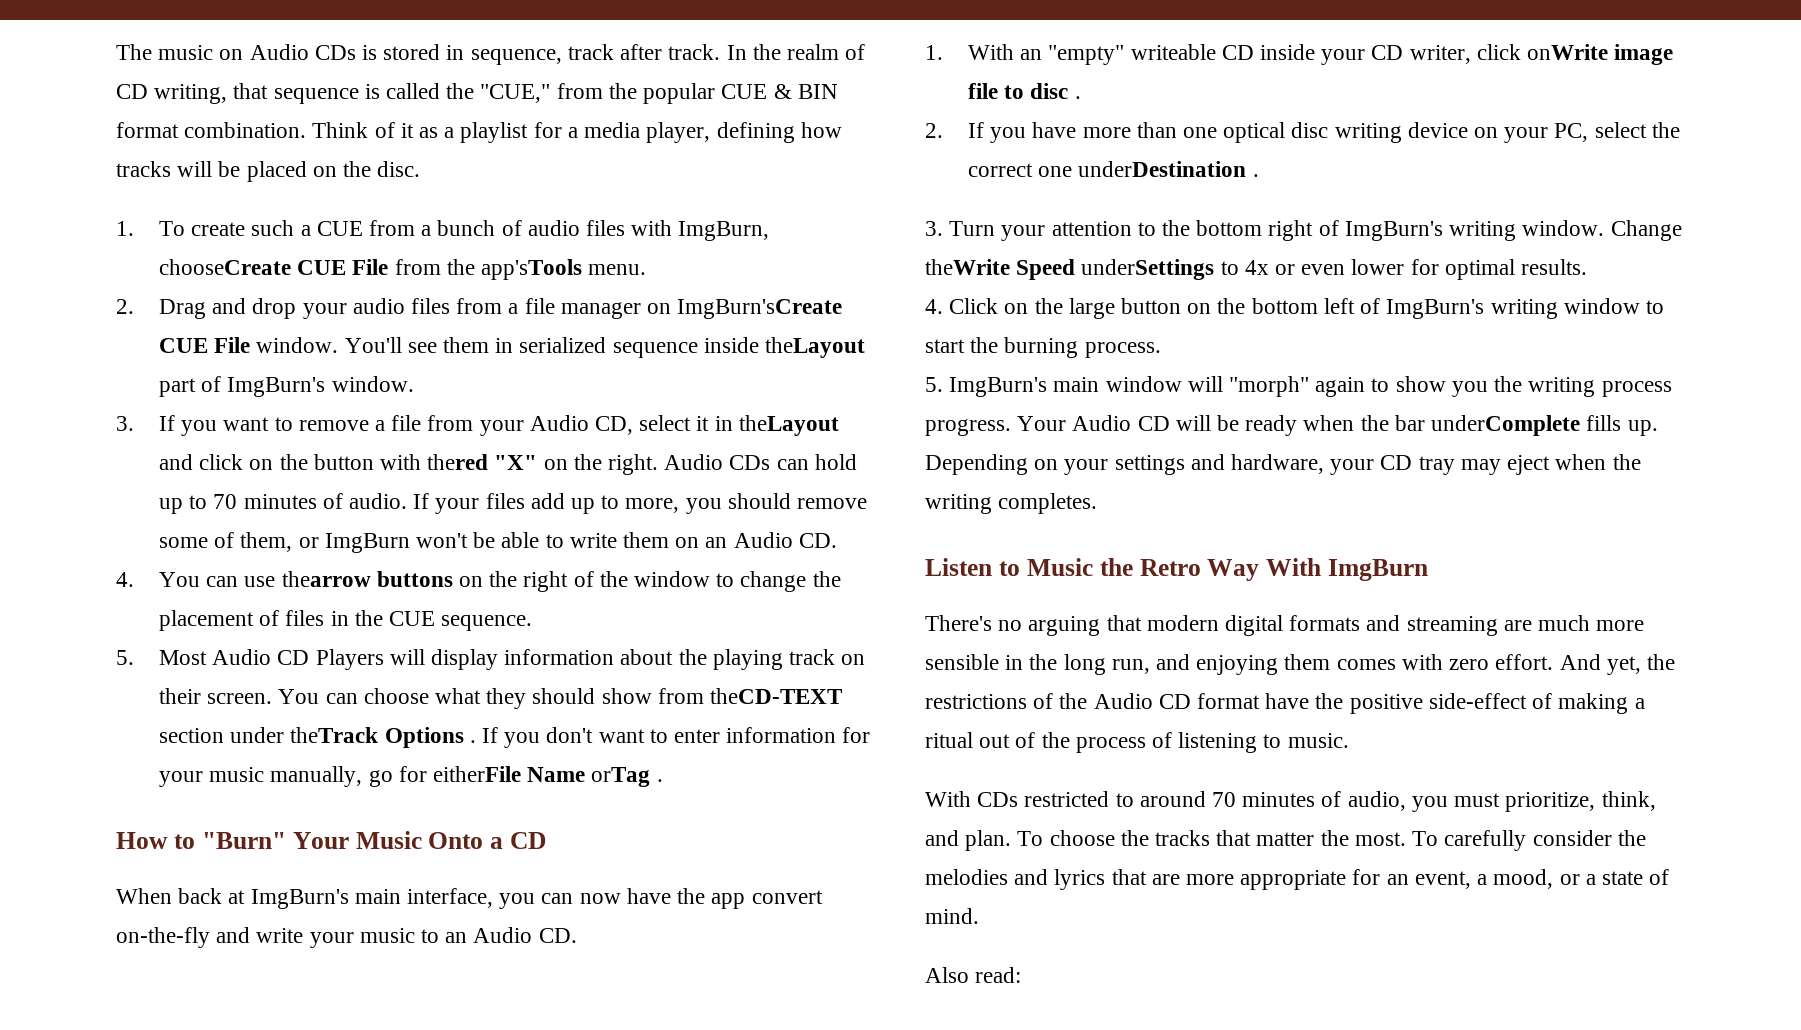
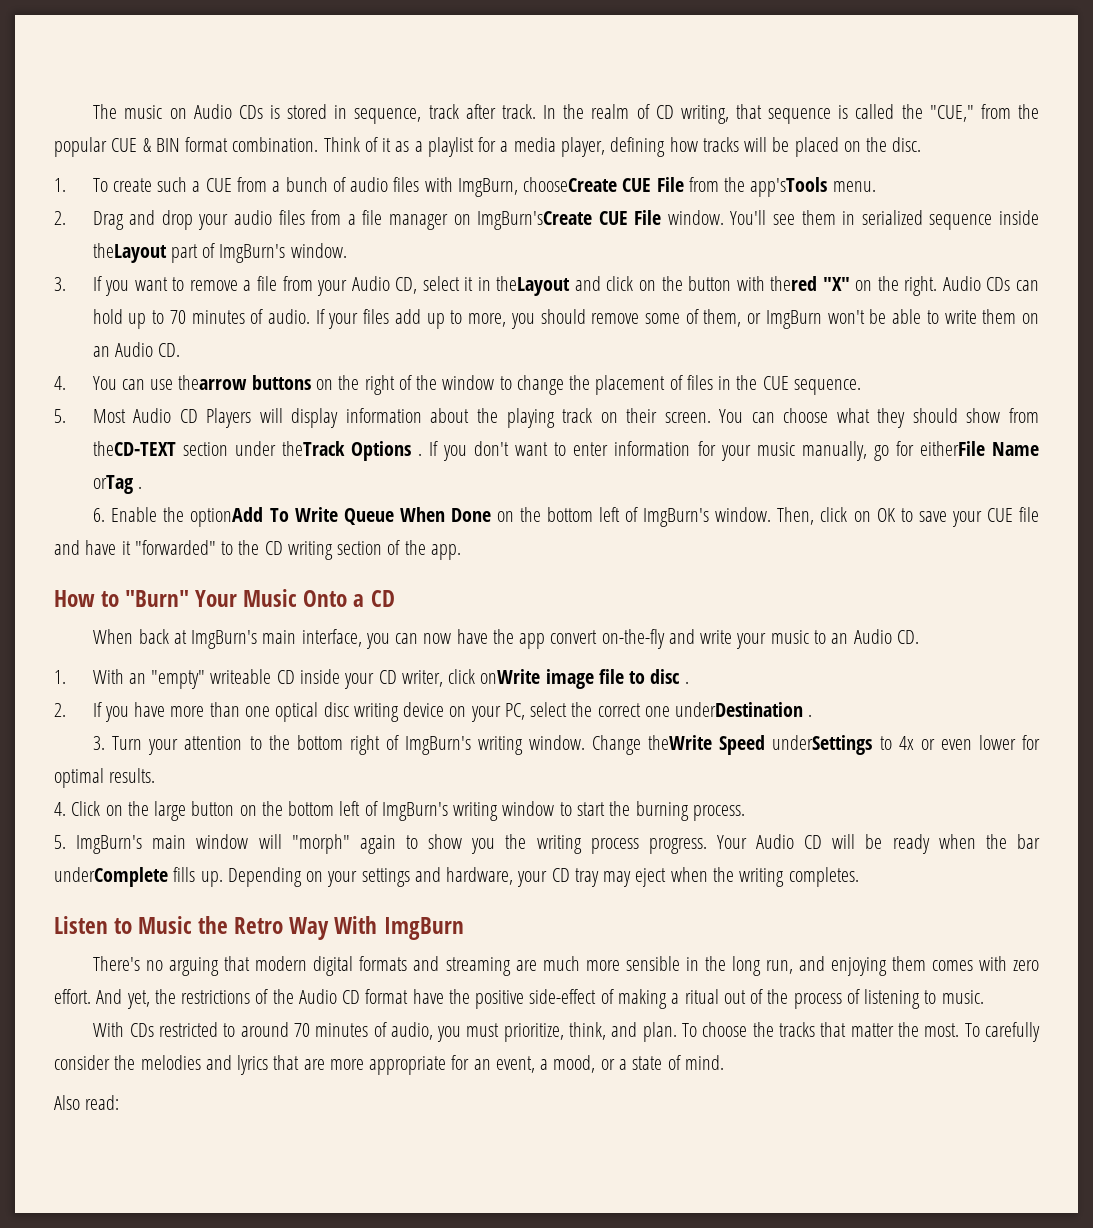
+ 6. Enable the optionAdd To Write Queue When Done on the bottom left of ImgBurn's window. Then, click on OK to save your CUE file and have it "forwarded" to the CD writing section of the app.

